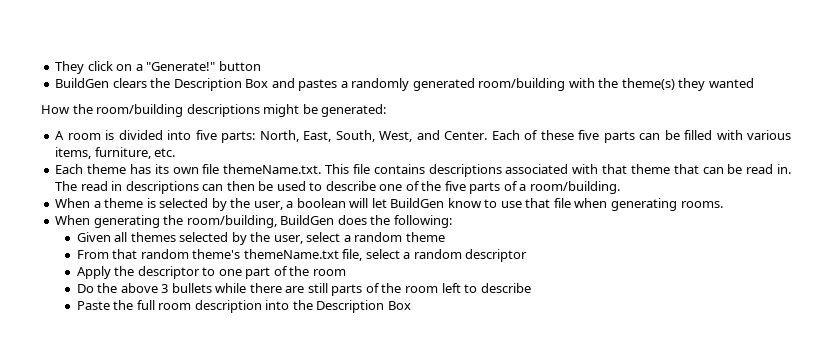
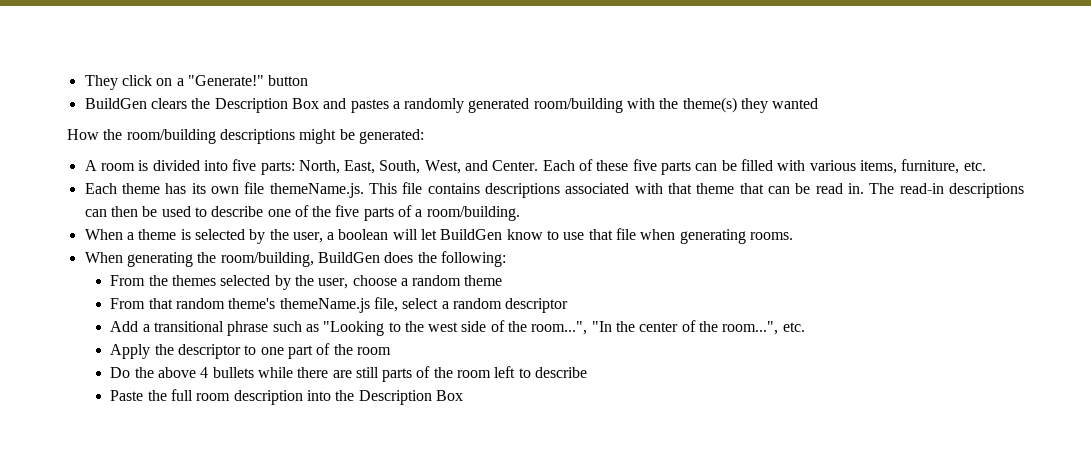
- Each theme has its own file themeName.txt. This file contains descriptions associated with that theme that can be read in.
+ Each theme has its own file themeName.js. This file contains descriptions associated with that theme that can be read in.
- The read in descriptions can then be used to describe one of the five parts of a room/building.
+ The read-in descriptions can then be used to describe one of the five parts of a room/building.
- Given all themes selected by the user, select a random theme
+ From the themes selected by the user, choose a random theme
- From that random theme's themeName.txt file, select a random descriptor
+ From that random theme's themeName.js file, select a random descriptor
+ Add a transitional phrase such as "Looking to the west side of the room...", "In the center of the room...", etc.
- Do the above 3 bullets while there are still parts of the room left to describe
+ Do the above 4 bullets while there are still parts of the room left to describe

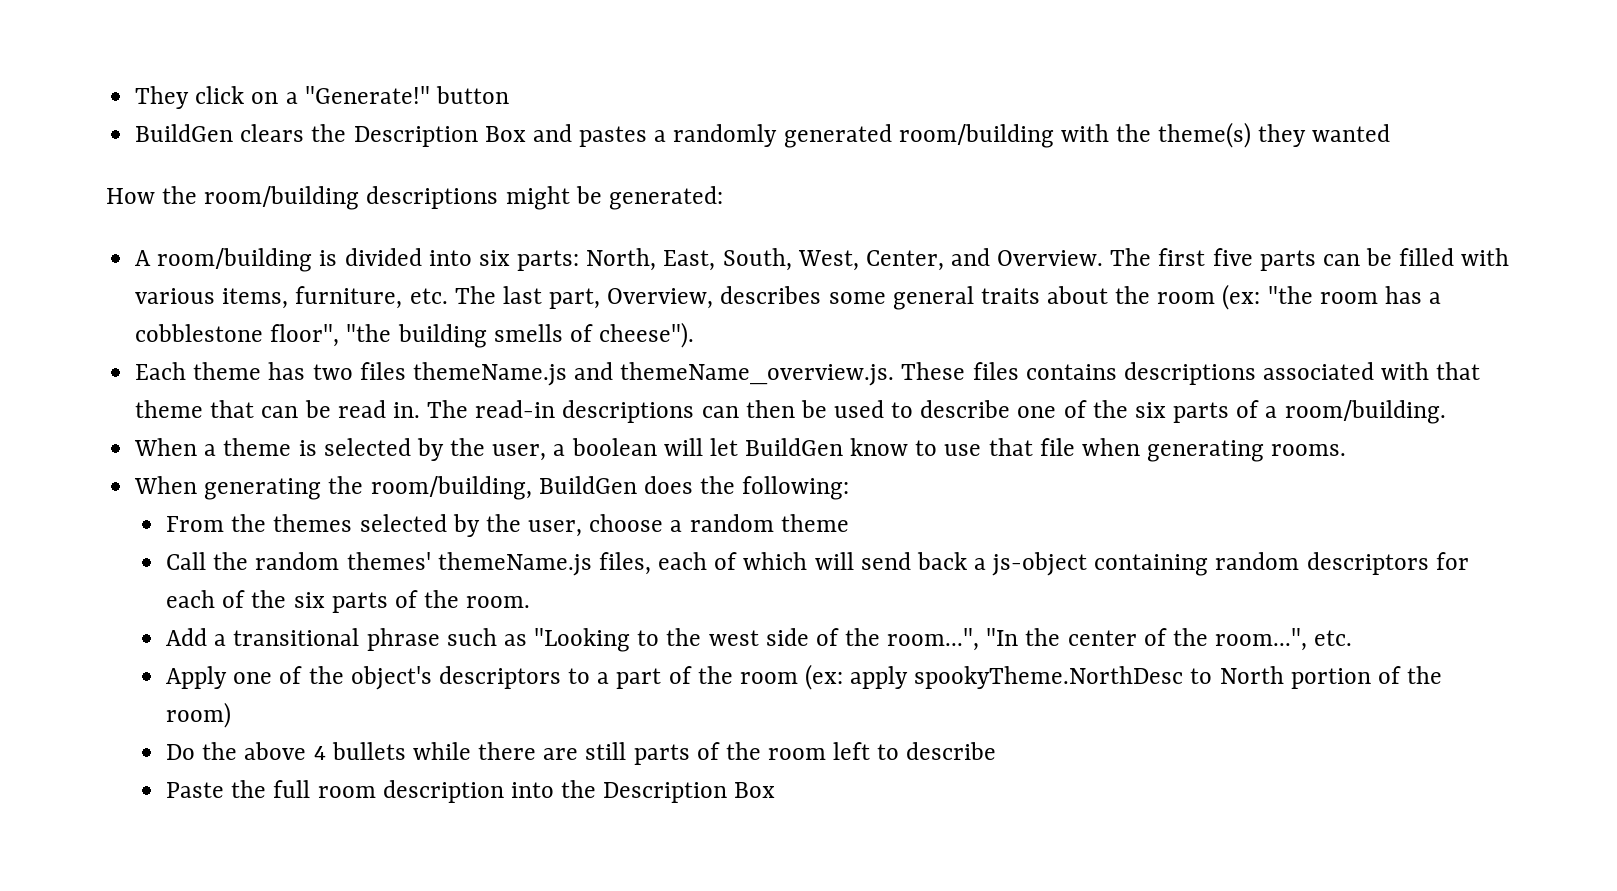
- A room is divided into five parts: North, East, South, West, and Center. Each of these five parts can be filled with various items, furniture, etc.
- Each theme has its own file themeName.js. This file contains descriptions associated with that theme that can be read in.
+ A room/building is divided into six parts: North, East, South, West, Center, and Overview. The first five parts can be filled with various items, furniture, etc. The last part, Overview, describes some general traits about the room (ex: "the room has a cobblestone floor", "the building smells of cheese").
+ Each theme has two files themeName.js and themeName_overview.js. These files contains descriptions associated with that theme that can be read in.
- The read-in descriptions can then be used to describe one of the five parts of a room/building.
+ The read-in descriptions can then be used to describe one of the six parts of a room/building.
- From that random theme's themeName.js file, select a random descriptor
+ Call the random themes' themeName.js files, each of which will send back a js-object containing random descriptors for each of the six parts of the room.
- Apply the descriptor to one part of the room
+ Apply one of the object's descriptors to a part of the room (ex: apply spookyTheme.NorthDesc to North portion of the room)

